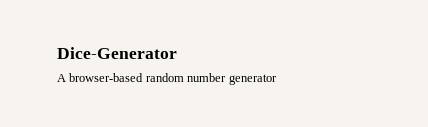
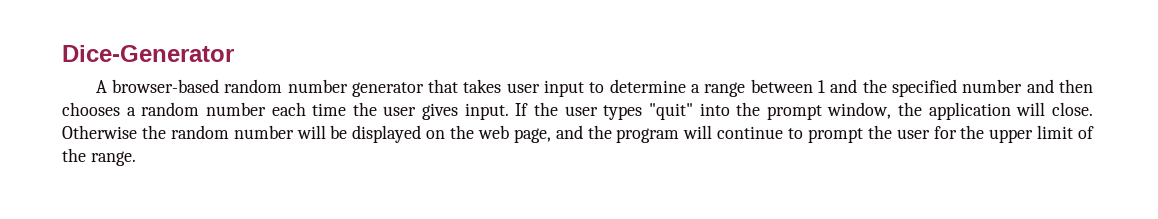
- A browser-based random number generator
+ A browser-based random number generator that takes user input to determine a range between 1 and the specified number and then chooses a random number each time the user gives input. If the user types "quit" into the prompt window, the application will close. Otherwise the random number will be displayed on the web page, and the program will continue to prompt the user for the upper limit of the range.

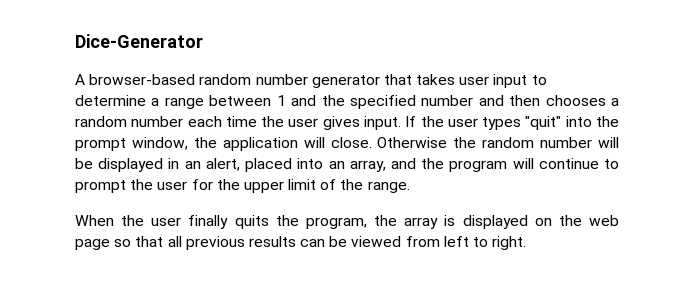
- Otherwise the random number will be displayed on the web page, and the program will continue to prompt the user for the upper limit of the range.
+ Otherwise the random number will be displayed in an alert, placed into an array, and the program will continue to prompt the user for the upper limit of the range.
+ When the user finally quits the program, the array is displayed on the web page so that all previous results can be viewed from left to right.

